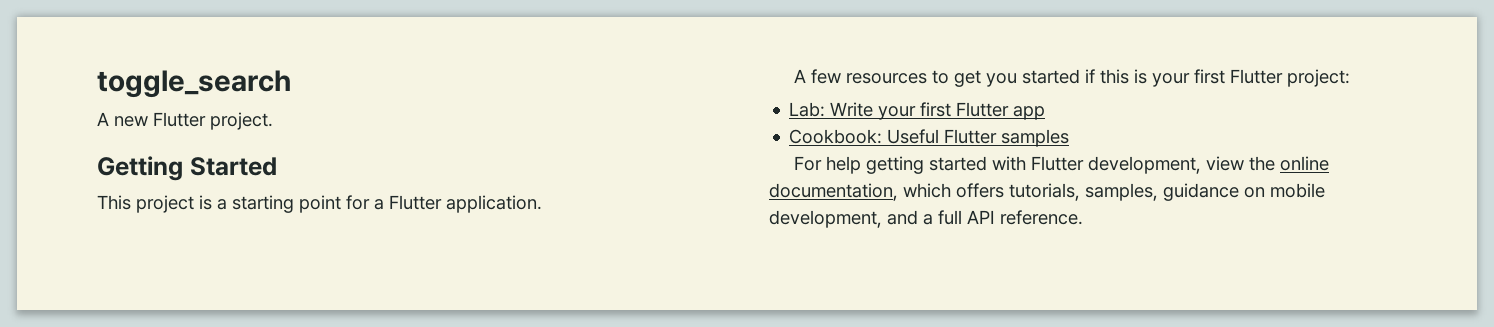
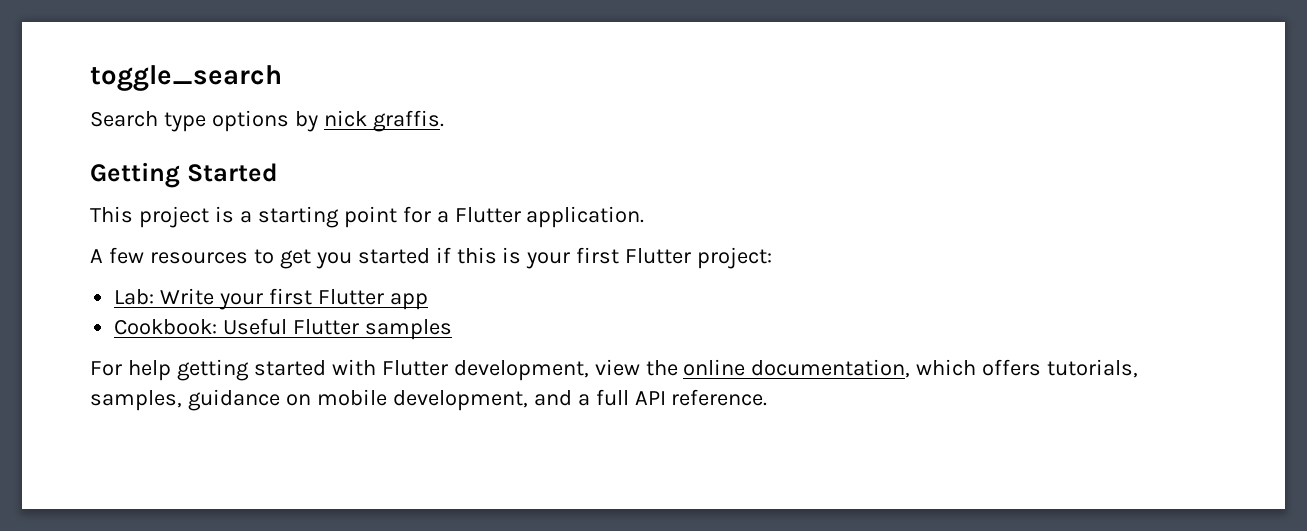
- A new Flutter project.
+ Search type options by nick graffis.

